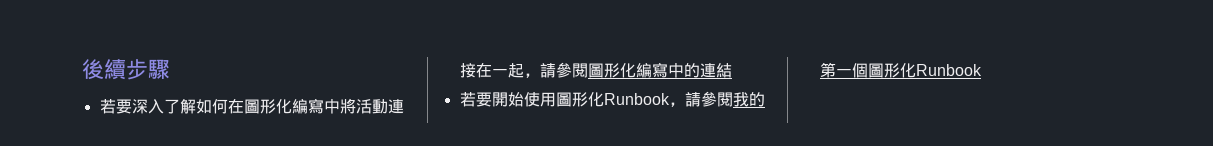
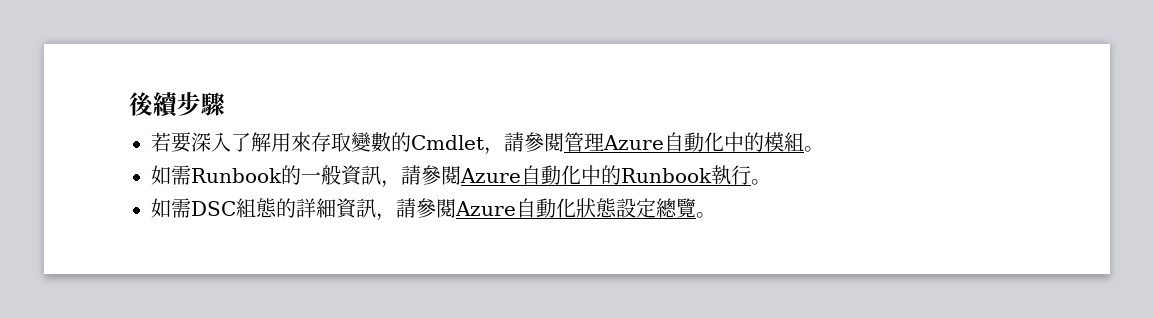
- 若要深入了解如何在圖形化編寫中將活動連接在一起，請參閱圖形化編寫中的連結
- 若要開始使用圖形化Runbook，請參閱我的第一個圖形化Runbook
+ 若要深入了解用來存取變數的Cmdlet，請參閱管理Azure自動化中的模組。
+ 如需Runbook的一般資訊，請參閱Azure自動化中的Runbook執行。
+ 如需DSC組態的詳細資訊，請參閱Azure自動化狀態設定總覽。

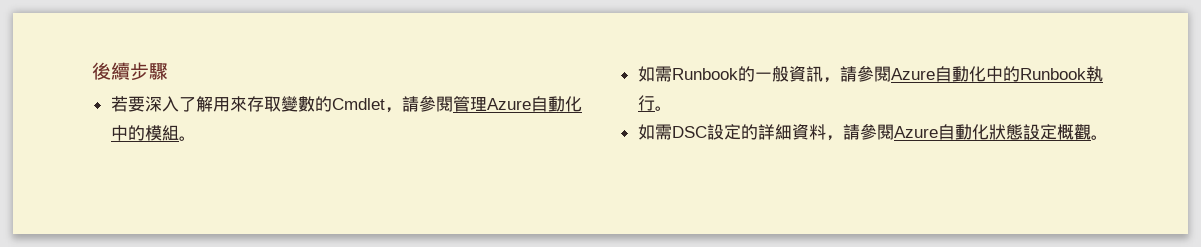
- 如需DSC組態的詳細資訊，請參閱Azure自動化狀態設定總覽。
+ 如需DSC設定的詳細資料，請參閱Azure自動化狀態設定概觀。

